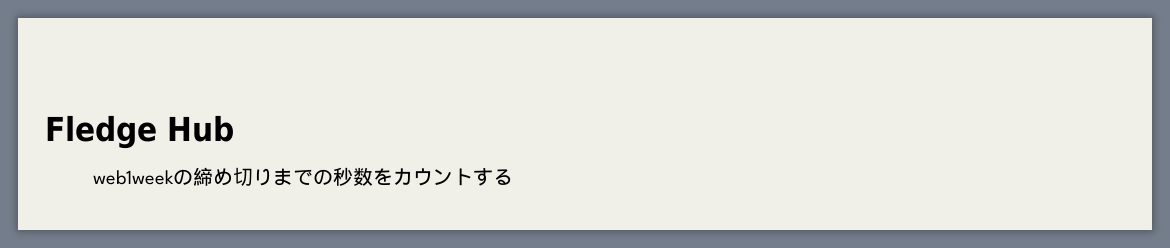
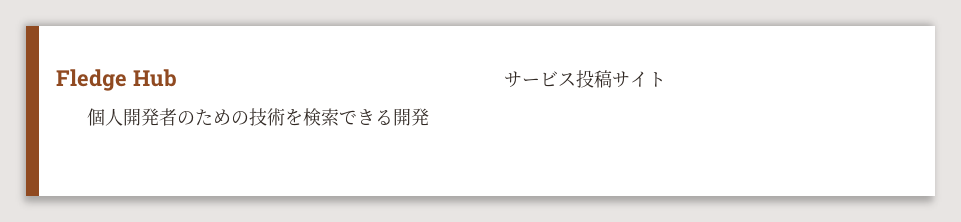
- web1weekの締め切りまでの秒数をカウントする
+ 個人開発者のための技術を検索できる開発サービス投稿サイト

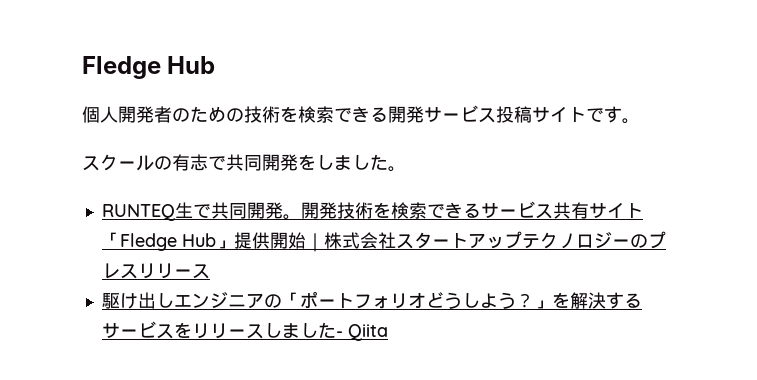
- 個人開発者のための技術を検索できる開発サービス投稿サイト
+ 個人開発者のための技術を検索できる開発サービス投稿サイトです。
+ スクールの有志で共同開発をしました。
+ RUNTEQ生で共同開発。開発技術を検索できるサービス共有サイト「Fledge Hub」提供開始｜株式会社スタートアップテクノロジーのプレスリリース
+ 駆け出しエンジニアの「ポートフォリオどうしよう？」を解決するサービスをリリースしました- Qiita

